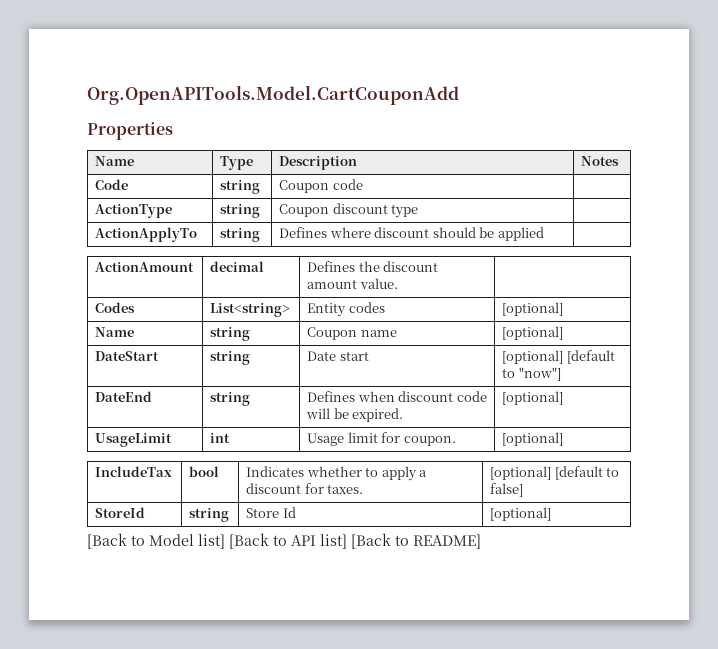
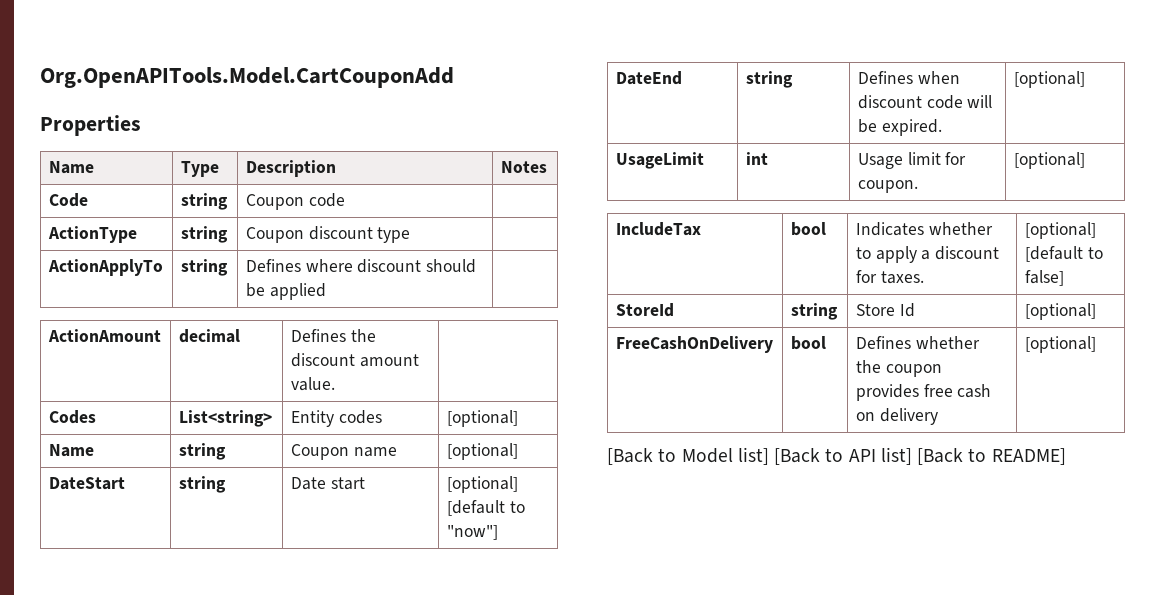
+ FreeCashOnDelivery | bool | Defines whether the coupon provides free cash on delivery | [optional]

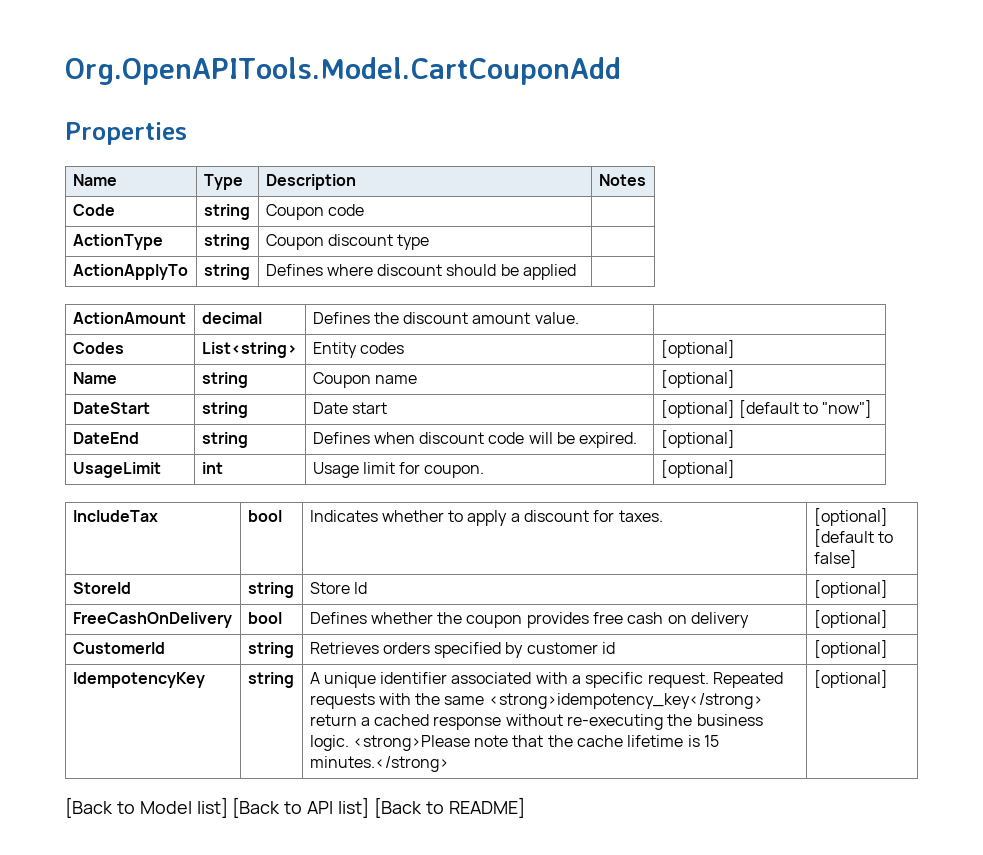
+ CustomerId | string | Retrieves orders specified by customer id | [optional]
+ IdempotencyKey | string | A unique identifier associated with a specific request. Repeated requests with the same <strong>idempotency_key</strong> return a cached response without re-executing the business logic. <strong>Please note that the cache lifetime is 15 minutes.</strong> | [optional]

